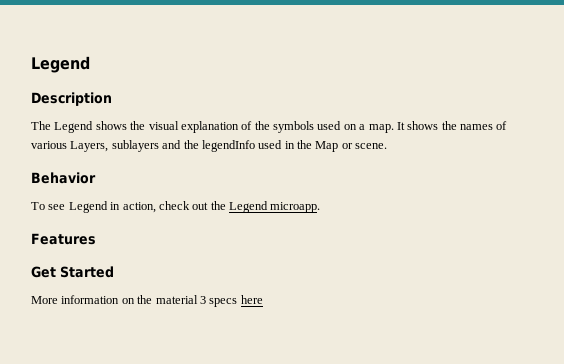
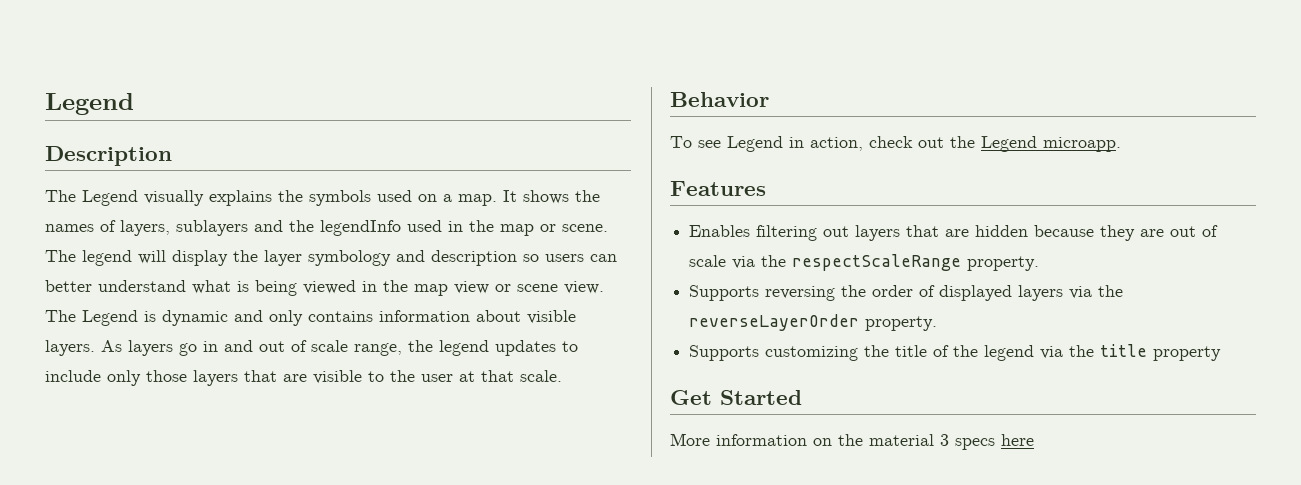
- The Legend shows the visual explanation of the symbols used on a map.
+ The Legend visually explains the symbols used on a map.
- It shows the names of various Layers, sublayers and the legendInfo used in the Map or scene.
+ It shows the names of layers, sublayers and the legendInfo used in the map or scene. The legend will display the layer symbology and description so users can better understand what is being viewed in the map view or scene view. The Legend is dynamic and only contains information about visible layers. As layers go in and out of scale range, the legend updates to include only those layers that are visible to the user at that scale.
+ Enables filtering out layers that are hidden because they are out of scale via the respectScaleRange property.
+ Supports reversing the order of displayed layers via the reverseLayerOrder property.
+ Supports customizing the title of the legend via the title property

